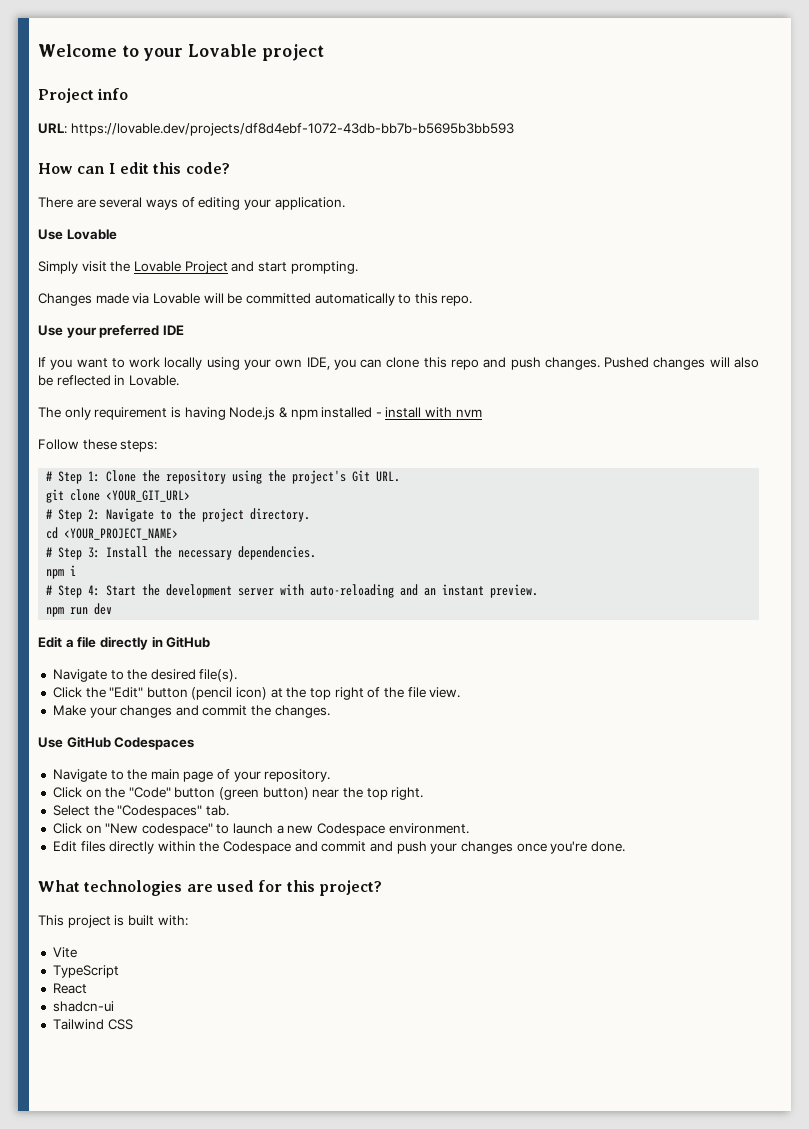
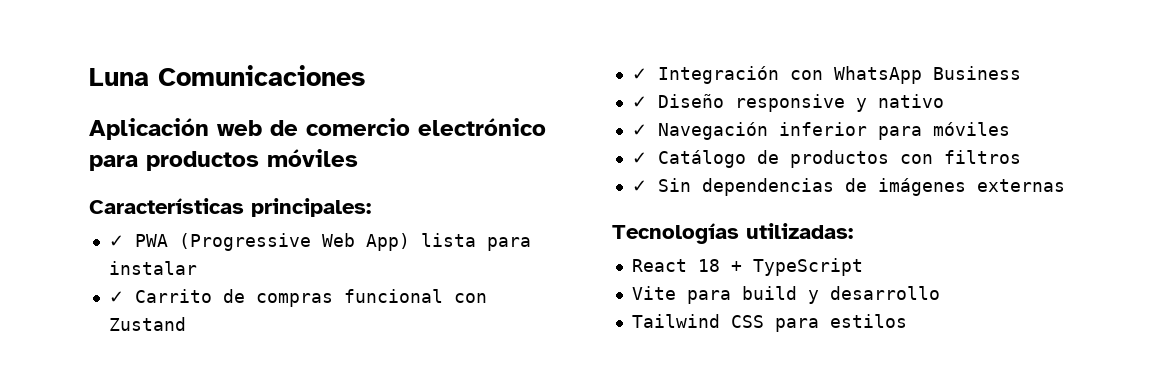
- Welcome to your Lovable project
- Project info
- URL: https://lovable.dev/projects/df8d4ebf-1072-43db-bb7b-b5695b3bb593
- How can I edit this code?
- There are several ways of editing your application.
- Use Lovable
- Simply visit the Lovable Project and start prompting.
- Changes made via Lovable will be committed automatically to this repo.
- Use your preferred IDE
- If you want to work locally using your own IDE, you can clone this repo and push changes. Pushed changes will also be reflected in Lovable.
- The only requirement is having Node.js & npm installed - install with nvm
- Follow these steps:
- # Step 1: Clone the repository using the project's Git URL.
- git clone <YOUR_GIT_URL>
- # Step 2: Navigate to the project directory.
- cd <YOUR_PROJECT_NAME>
- # Step 3: Install the necessary dependencies.
- npm i
- # Step 4: Start the development server with auto-reloading and an instant preview.
- npm run dev
- Edit a file directly in GitHub
- Navigate to the desired file(s).
- Click the "Edit" button (pencil icon) at the top right of the file view.
- Make your changes and commit the changes.
- Use GitHub Codespaces
- Navigate to the main page of your repository.
- Click on the "Code" button (green button) near the top right.
- Select the "Codespaces" tab.
- Click on "New codespace" to launch a new Codespace environment.
- Edit files directly within the Codespace and commit and push your changes once you're done.
- What technologies are used for this project?
- This project is built with:
- Vite
- TypeScript
- React
- shadcn-ui
+ Luna Comunicaciones
+ Aplicación web de comercio electrónico para productos móviles
+ Características principales:
+ ✓ PWA (Progressive Web App) lista para instalar
+ ✓ Carrito de compras funcional con Zustand
+ ✓ Integración con WhatsApp Business
+ ✓ Diseño responsive y nativo
+ ✓ Navegación inferior para móviles
+ ✓ Catálogo de productos con filtros
+ ✓ Sin dependencias de imágenes externas
+ Tecnologías utilizadas:
+ React 18 + TypeScript
+ Vite para build y desarrollo
- Tailwind CSS
+ Tailwind CSS para estilos

